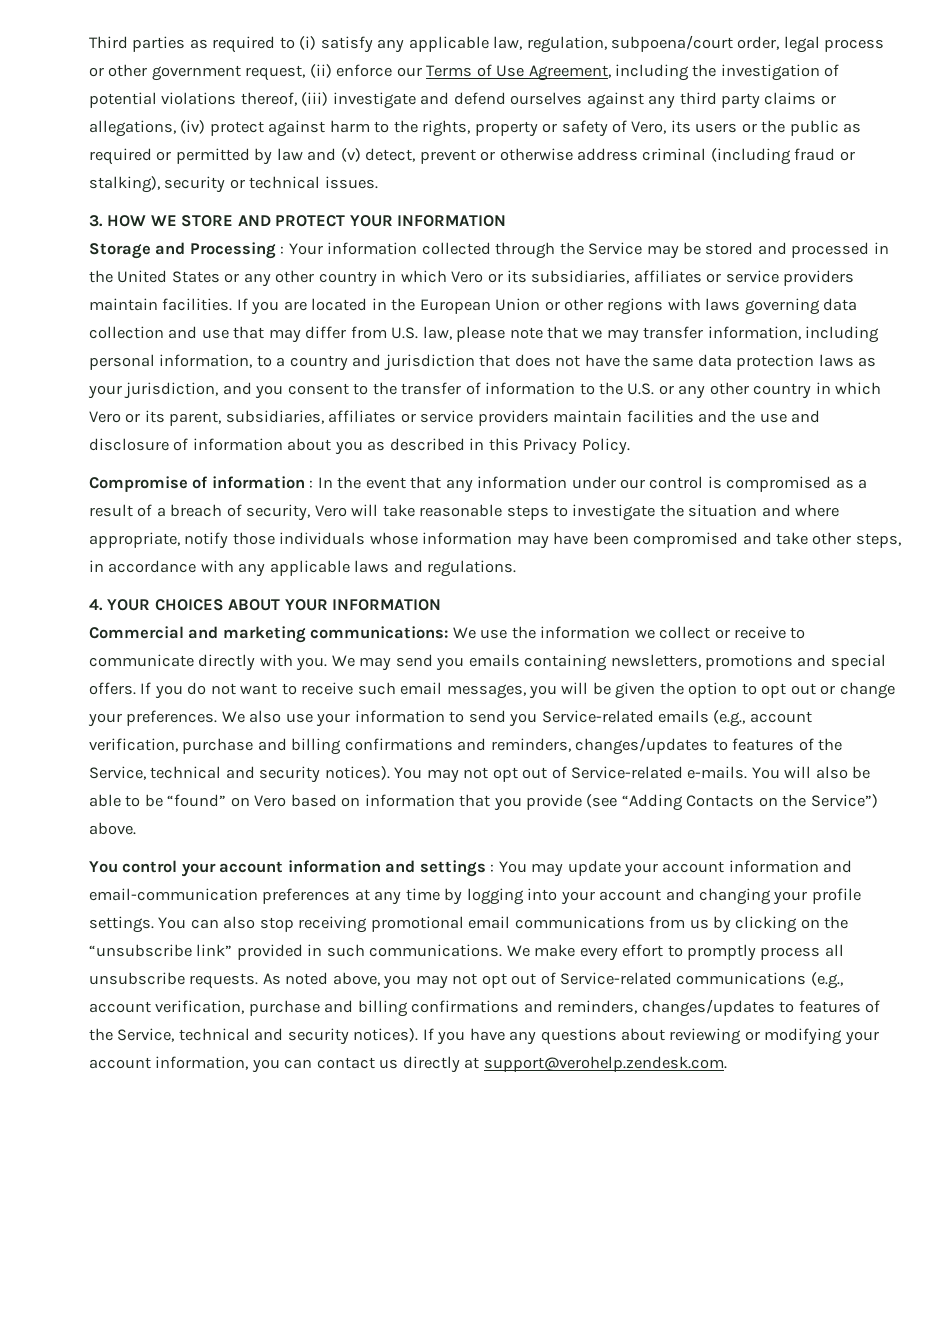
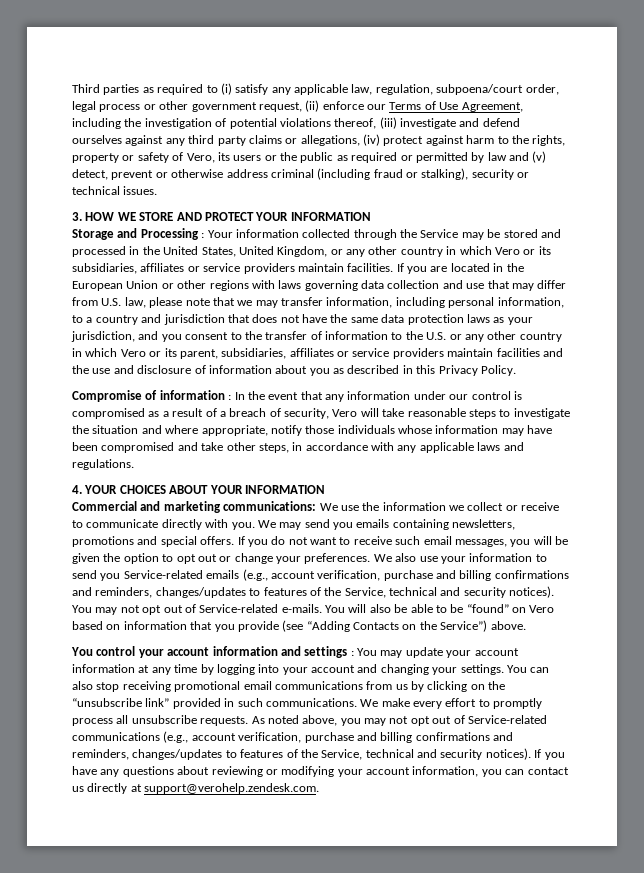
- Storage and Processing : Your information collected through the Service may be stored and processed in the United States or any other country in which Vero or its subsidiaries, affiliates or service providers maintain facilities.
+ Storage and Processing : Your information collected through the Service may be stored and processed in the United States, United Kingdom, or any other country in which Vero or its subsidiaries, affiliates or service providers maintain facilities.
- You control your account information and settings : You may update your account information and email-communication preferences at any time by logging into your account and changing your profile settings.
+ You control your account information and settings : You may update your account information at any time by logging into your account and changing your settings.

